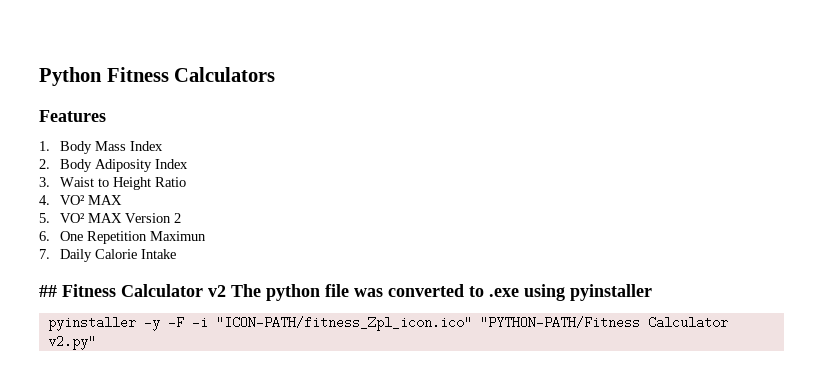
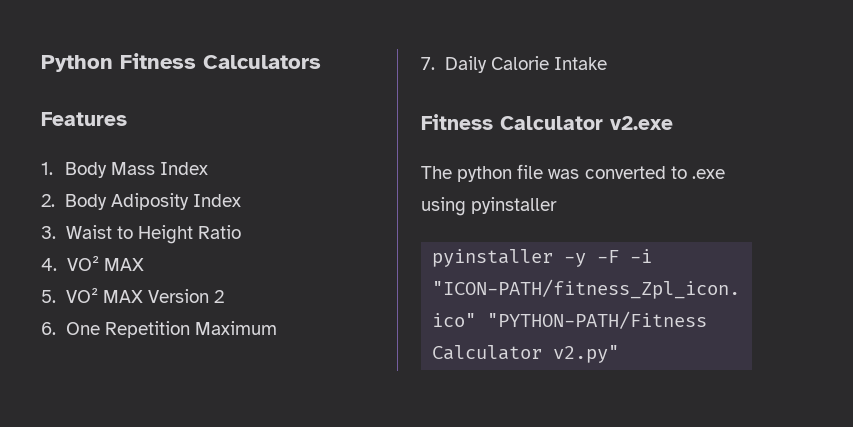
- 6. One Repetition Maximun
+ 6. One Repetition Maximum
- ## Fitness Calculator v2 The python file was converted to .exe using pyinstaller
+ Fitness Calculator v2.exe
+ The python file was converted to .exe using pyinstaller

